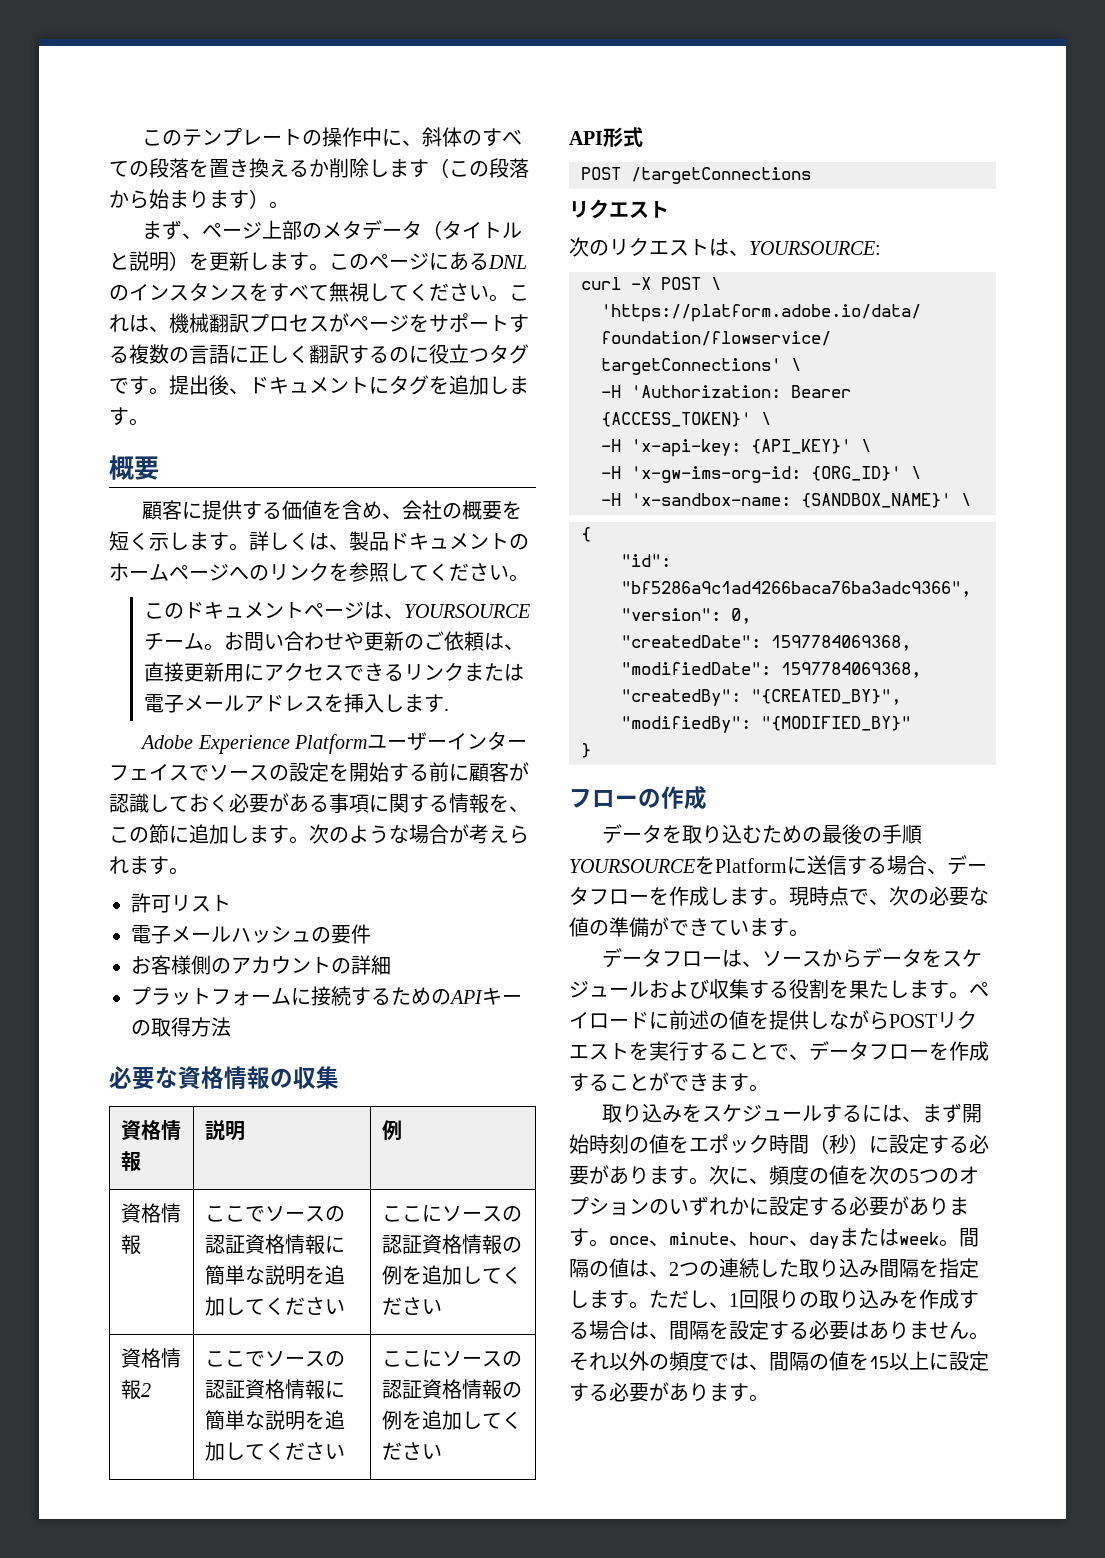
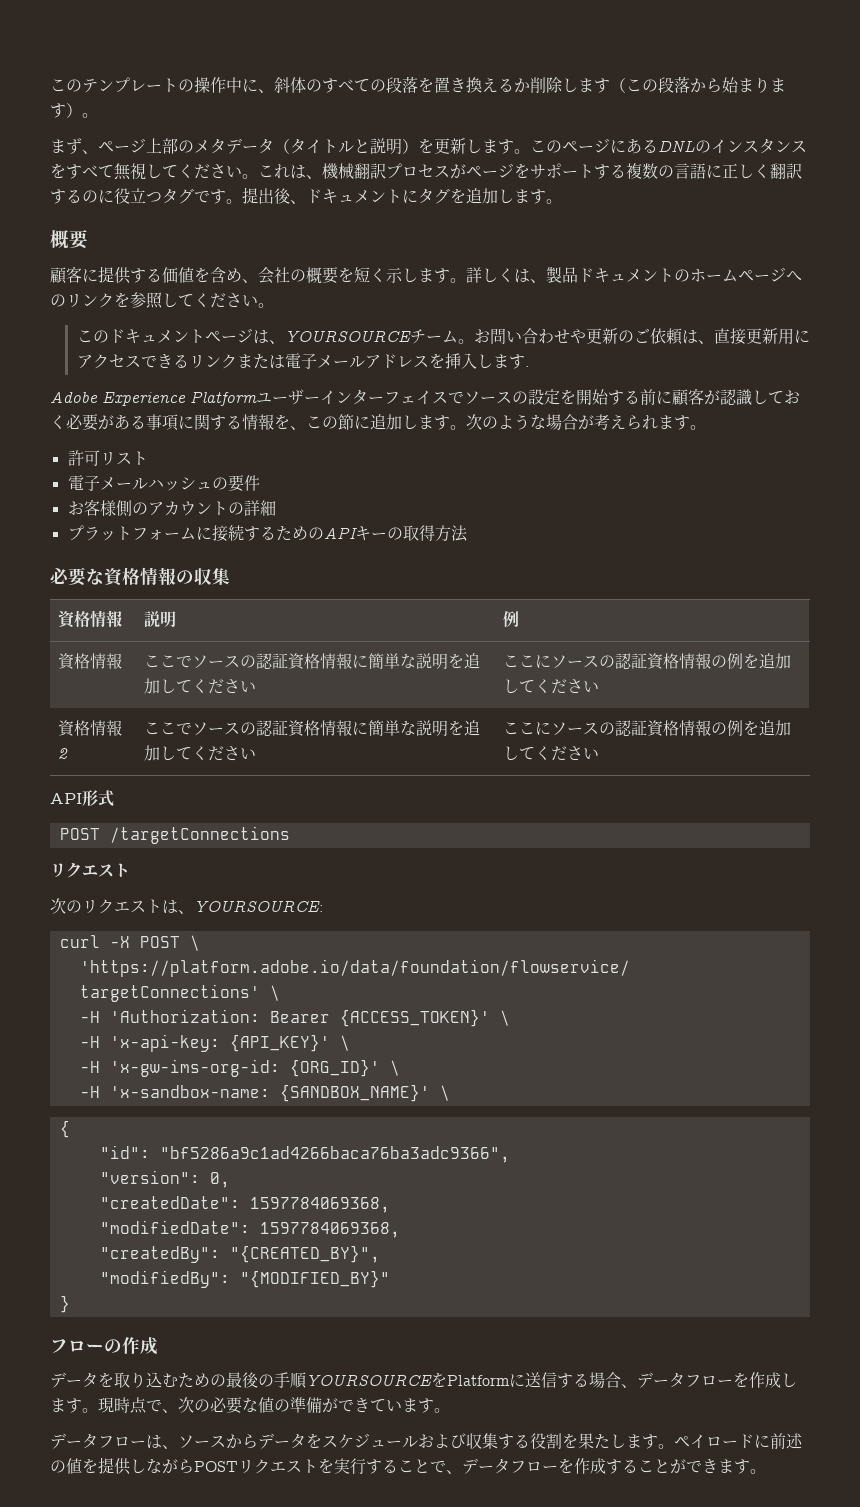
- 取り込みをスケジュールするには、まず開始時刻の値をエポック時間（秒）に設定する必要があります。次に、頻度の値を次の5つのオプションのいずれかに設定する必要があります。once、minute、hour、dayまたはweek。間隔の値は、2つの連続した取り込み間隔を指定します。ただし、1回限りの取り込みを作成する場合は、間隔を設定する必要はありません。それ以外の頻度では、間隔の値を15以上に設定する必要があります。

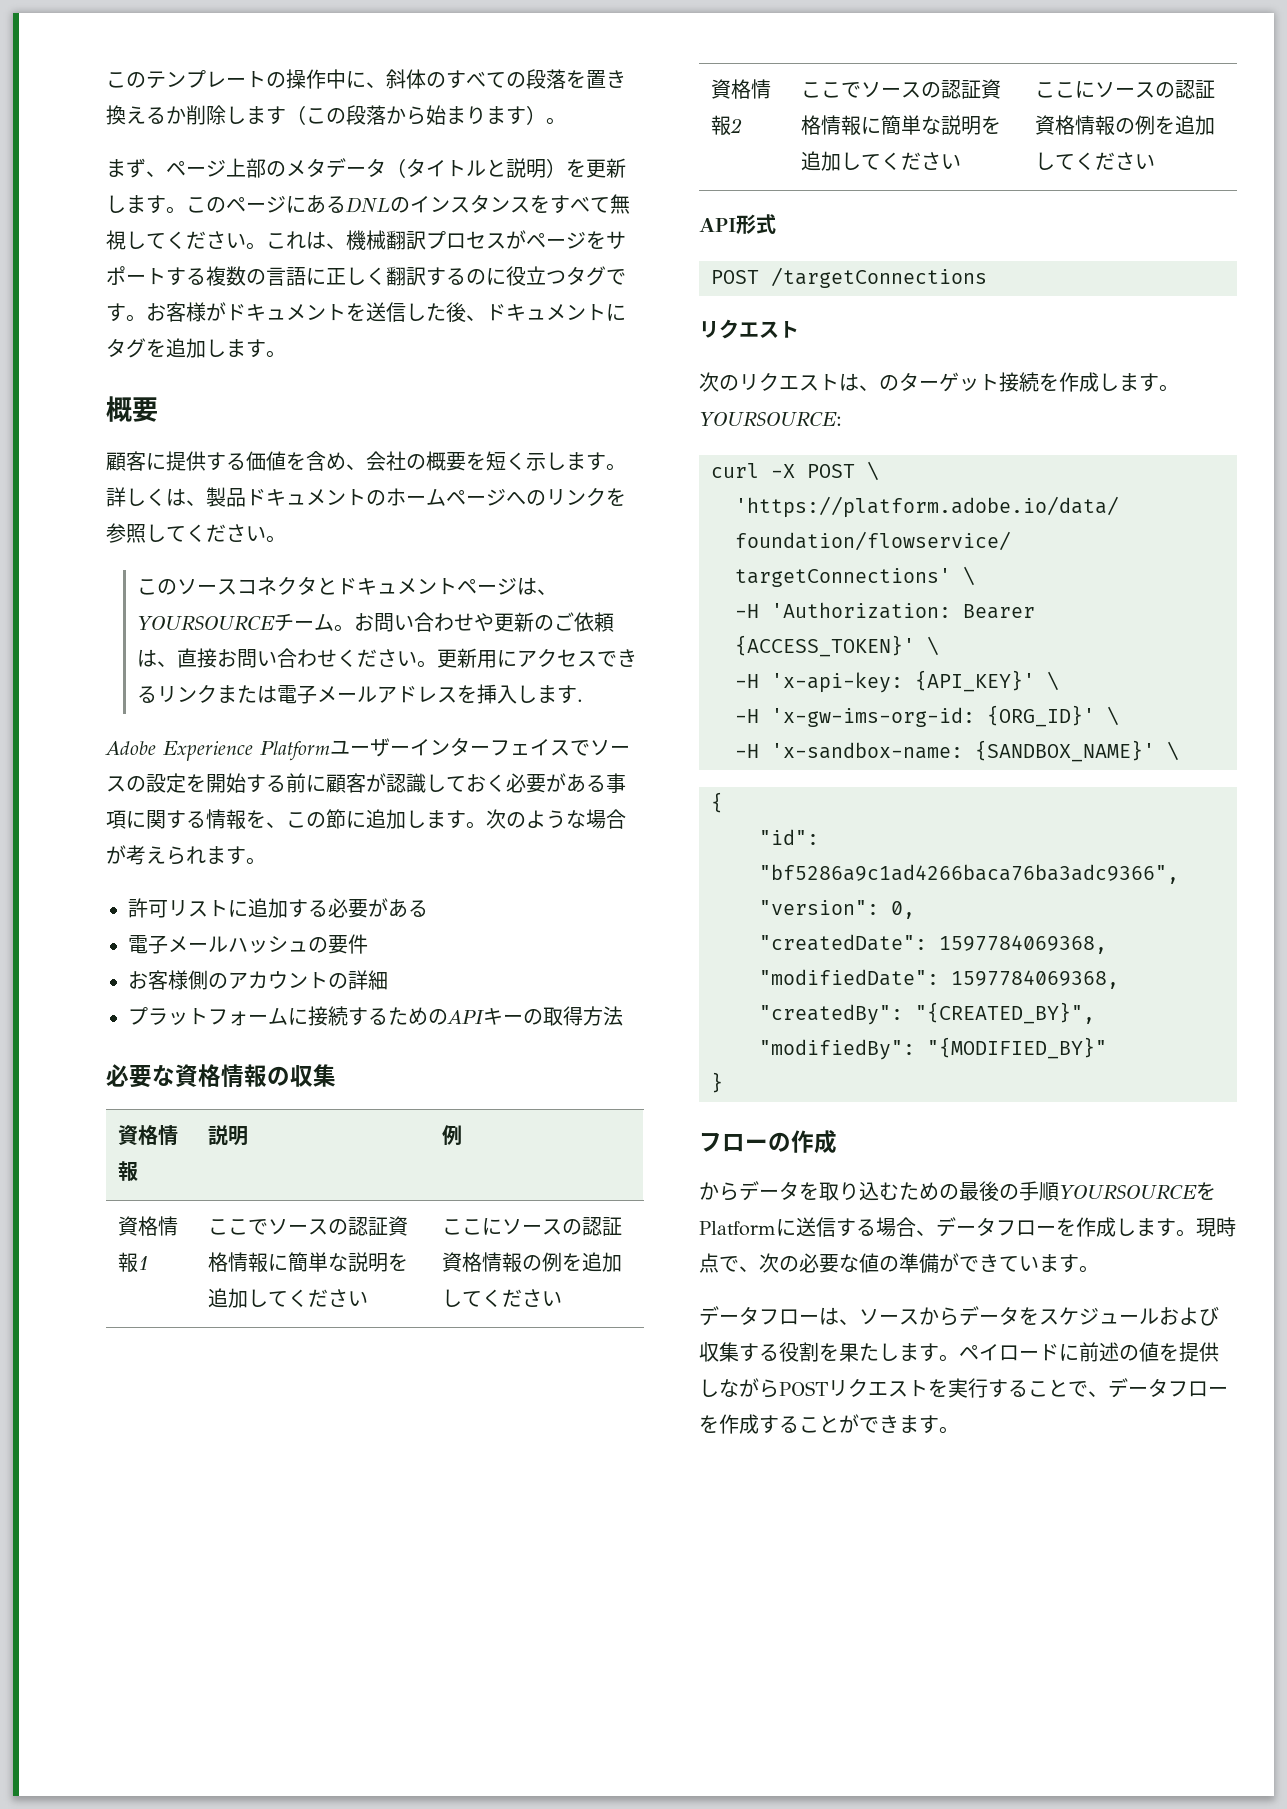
- 提出後、ドキュメントにタグを追加します。
+ お客様がドキュメントを送信した後、ドキュメントにタグを追加します。
- このドキュメントページは、YOURSOURCEチーム。
+ このソースコネクタとドキュメントページは、YOURSOURCEチーム。
- お問い合わせや更新のご依頼は、直接更新用にアクセスできるリンクまたは電子メールアドレスを挿入します.
+ お問い合わせや更新のご依頼は、直接お問い合わせください。更新用にアクセスできるリンクまたは電子メールアドレスを挿入します.
- 許可リスト
+ 許可リストに追加する必要がある
- 資格情報 | ここでソースの認証資格情報に簡単な説明を追加してください | ここにソースの認証資格情報の例を追加してください
+ 資格情報1 | ここでソースの認証資格情報に簡単な説明を追加してください | ここにソースの認証資格情報の例を追加してください
- 次のリクエストは、YOURSOURCE:
+ 次のリクエストは、のターゲット接続を作成します。YOURSOURCE:
- データを取り込むための最後の手順YOURSOURCEをPlatformに送信する場合、データフローを作成します。
+ からデータを取り込むための最後の手順YOURSOURCEをPlatformに送信する場合、データフローを作成します。

